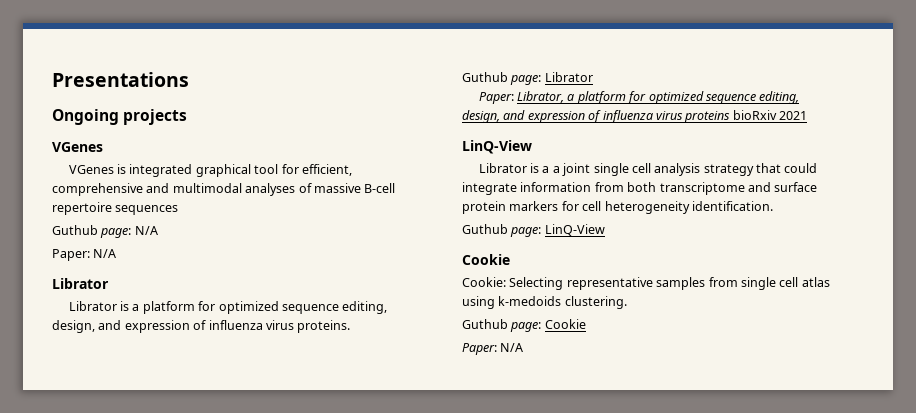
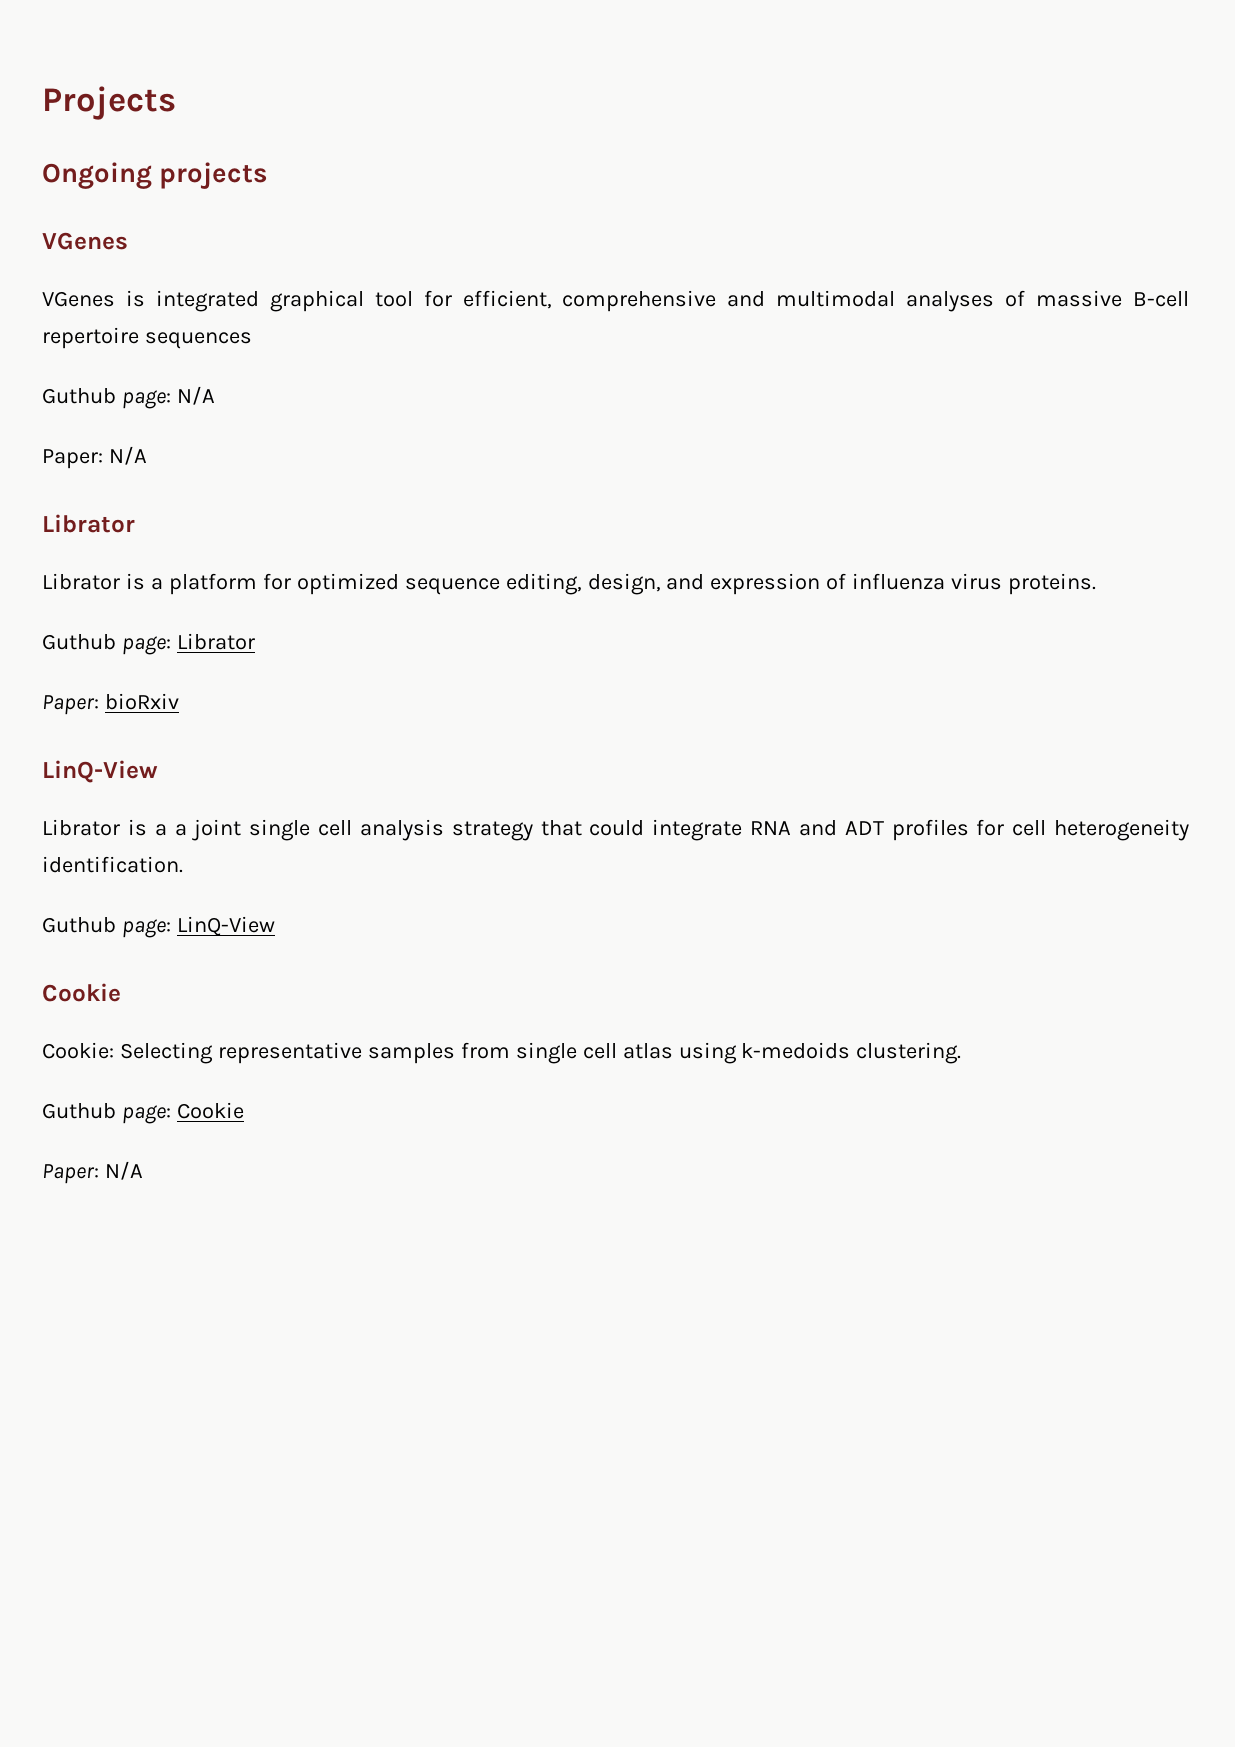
- Presentations
+ Projects
- Paper: Librator, a platform for optimized sequence editing, design, and expression of influenza virus proteins bioRxiv 2021
+ Paper: bioRxiv
- Librator is a a joint single cell analysis strategy that could integrate information from both transcriptome and surface protein markers for cell heterogeneity identification.
+ Librator is a a joint single cell analysis strategy that could integrate RNA and ADT profiles for cell heterogeneity identification.

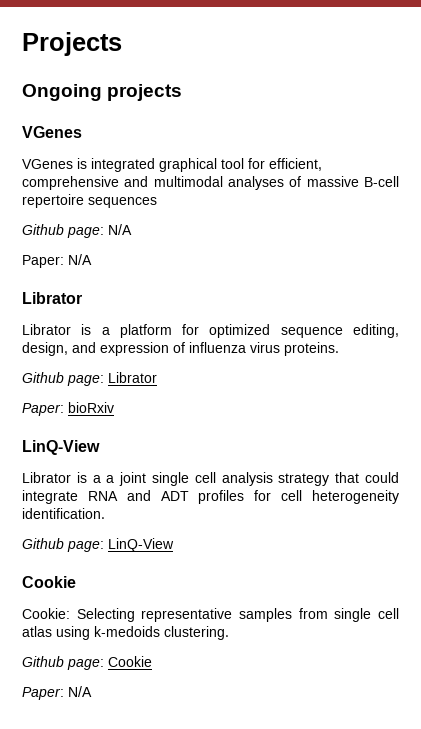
- Guthub page: N/A
+ Github page: N/A
- Guthub page: Librator
+ Github page: Librator
- Guthub page: LinQ-View
+ Github page: LinQ-View
- Guthub page: Cookie
+ Github page: Cookie

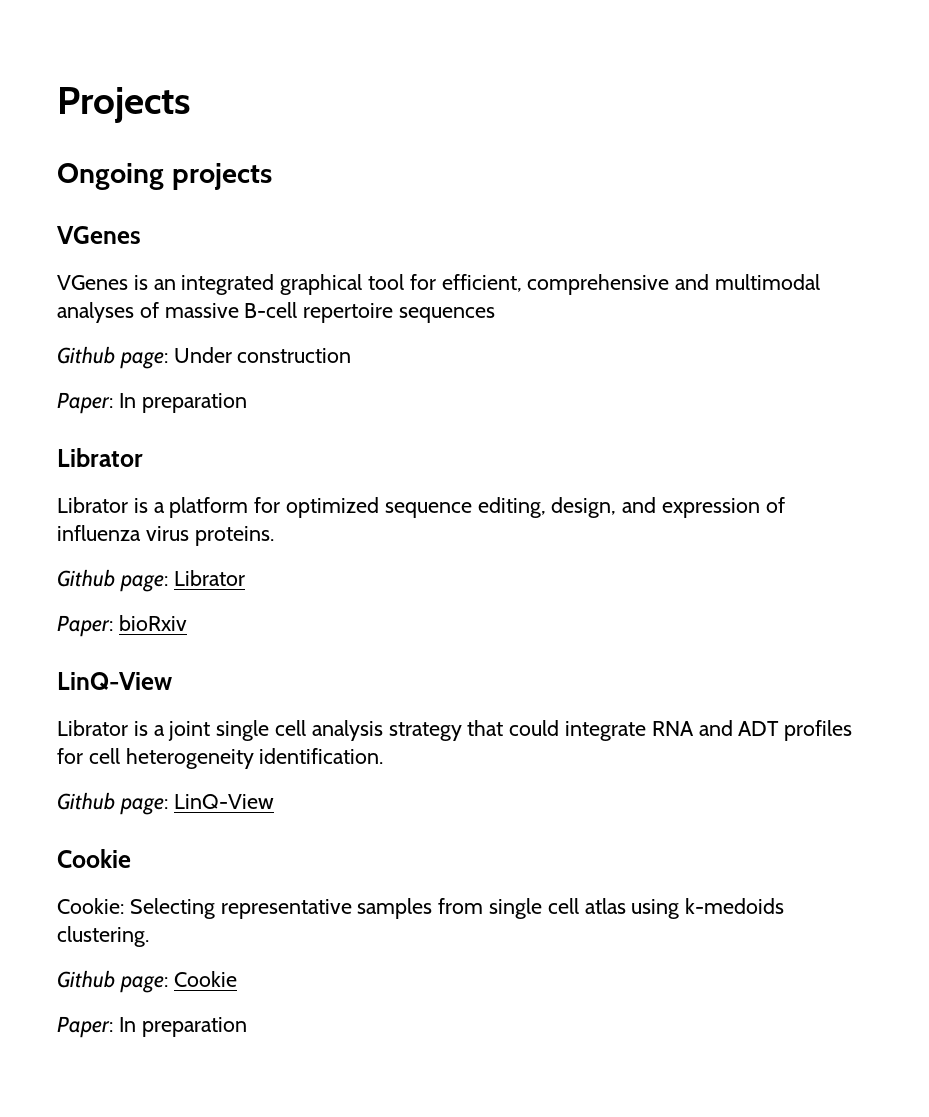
- VGenes is integrated graphical tool for efficient, comprehensive and multimodal analyses of massive B-cell repertoire sequences
+ VGenes is an integrated graphical tool for efficient, comprehensive and multimodal analyses of massive B-cell repertoire sequences
- Github page: N/A
- Paper: N/A
+ Github page: Under construction
+ Paper: In preparation
- Librator is a a joint single cell analysis strategy that could integrate RNA and ADT profiles for cell heterogeneity identification.
+ Librator is a joint single cell analysis strategy that could integrate RNA and ADT profiles for cell heterogeneity identification.
  Github page: Cookie
- Paper: N/A
+ Paper: In preparation

